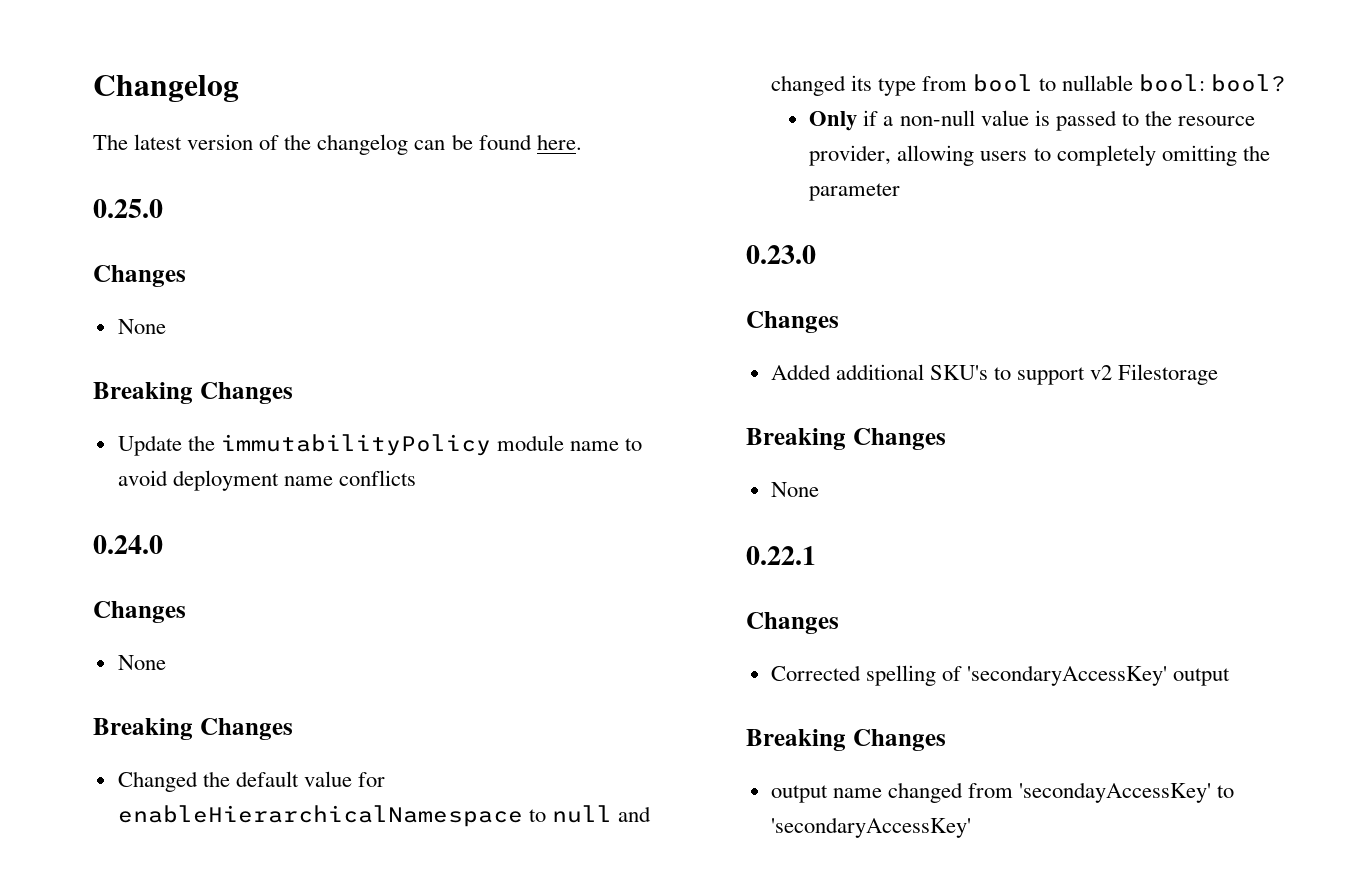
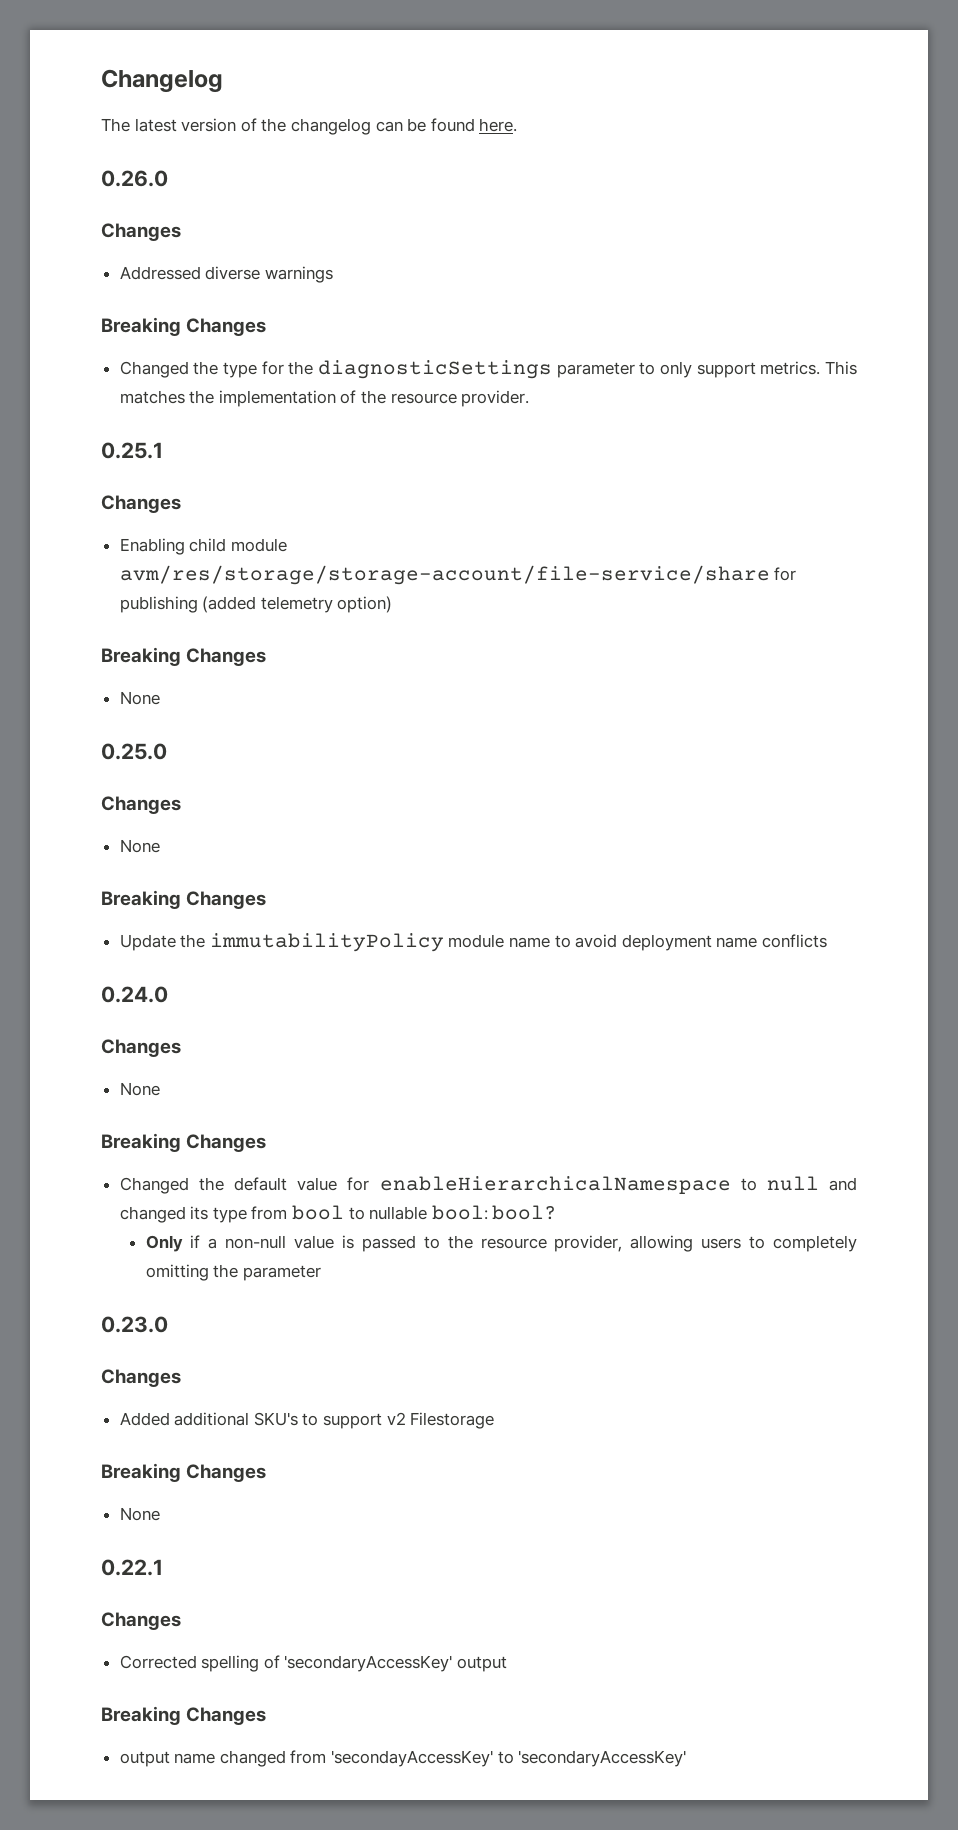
+ 0.26.0
+ Changes
+ Addressed diverse warnings
+ Breaking Changes
+ Changed the type for the diagnosticSettings parameter to only support metrics. This matches the implementation of the resource provider.
+ 0.25.1
+ Changes
+ Enabling child module avm/res/storage/storage-account/file-service/share for publishing (added telemetry option)
+ Breaking Changes
+ None

